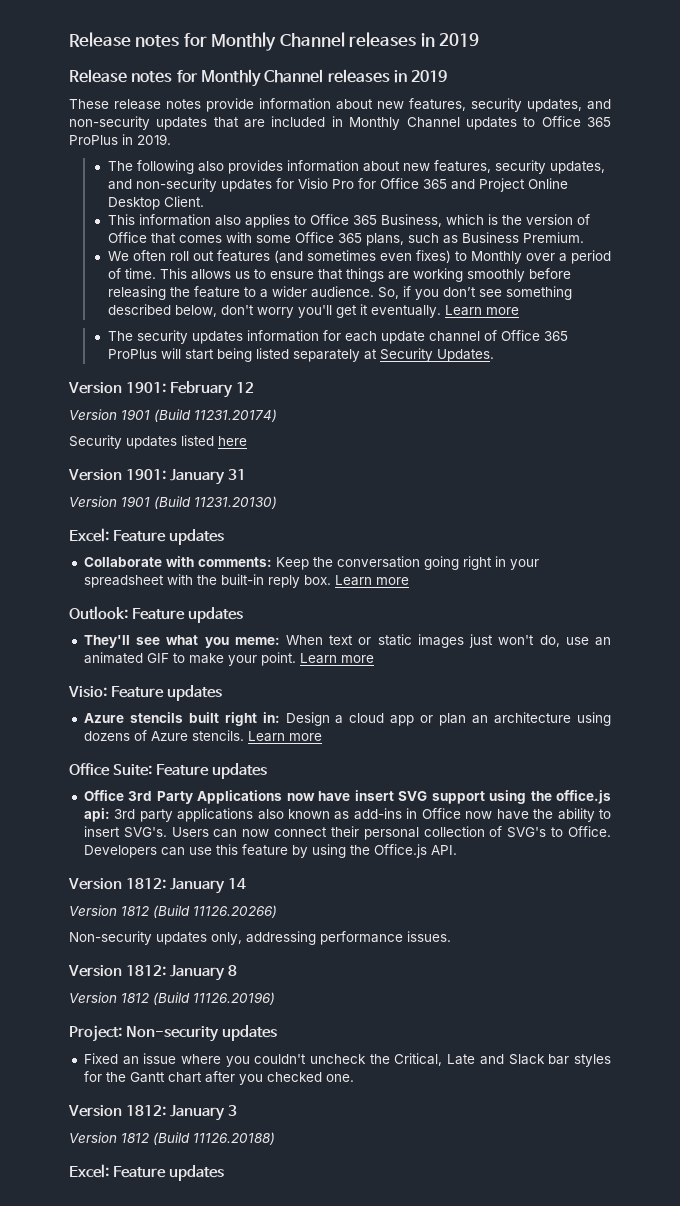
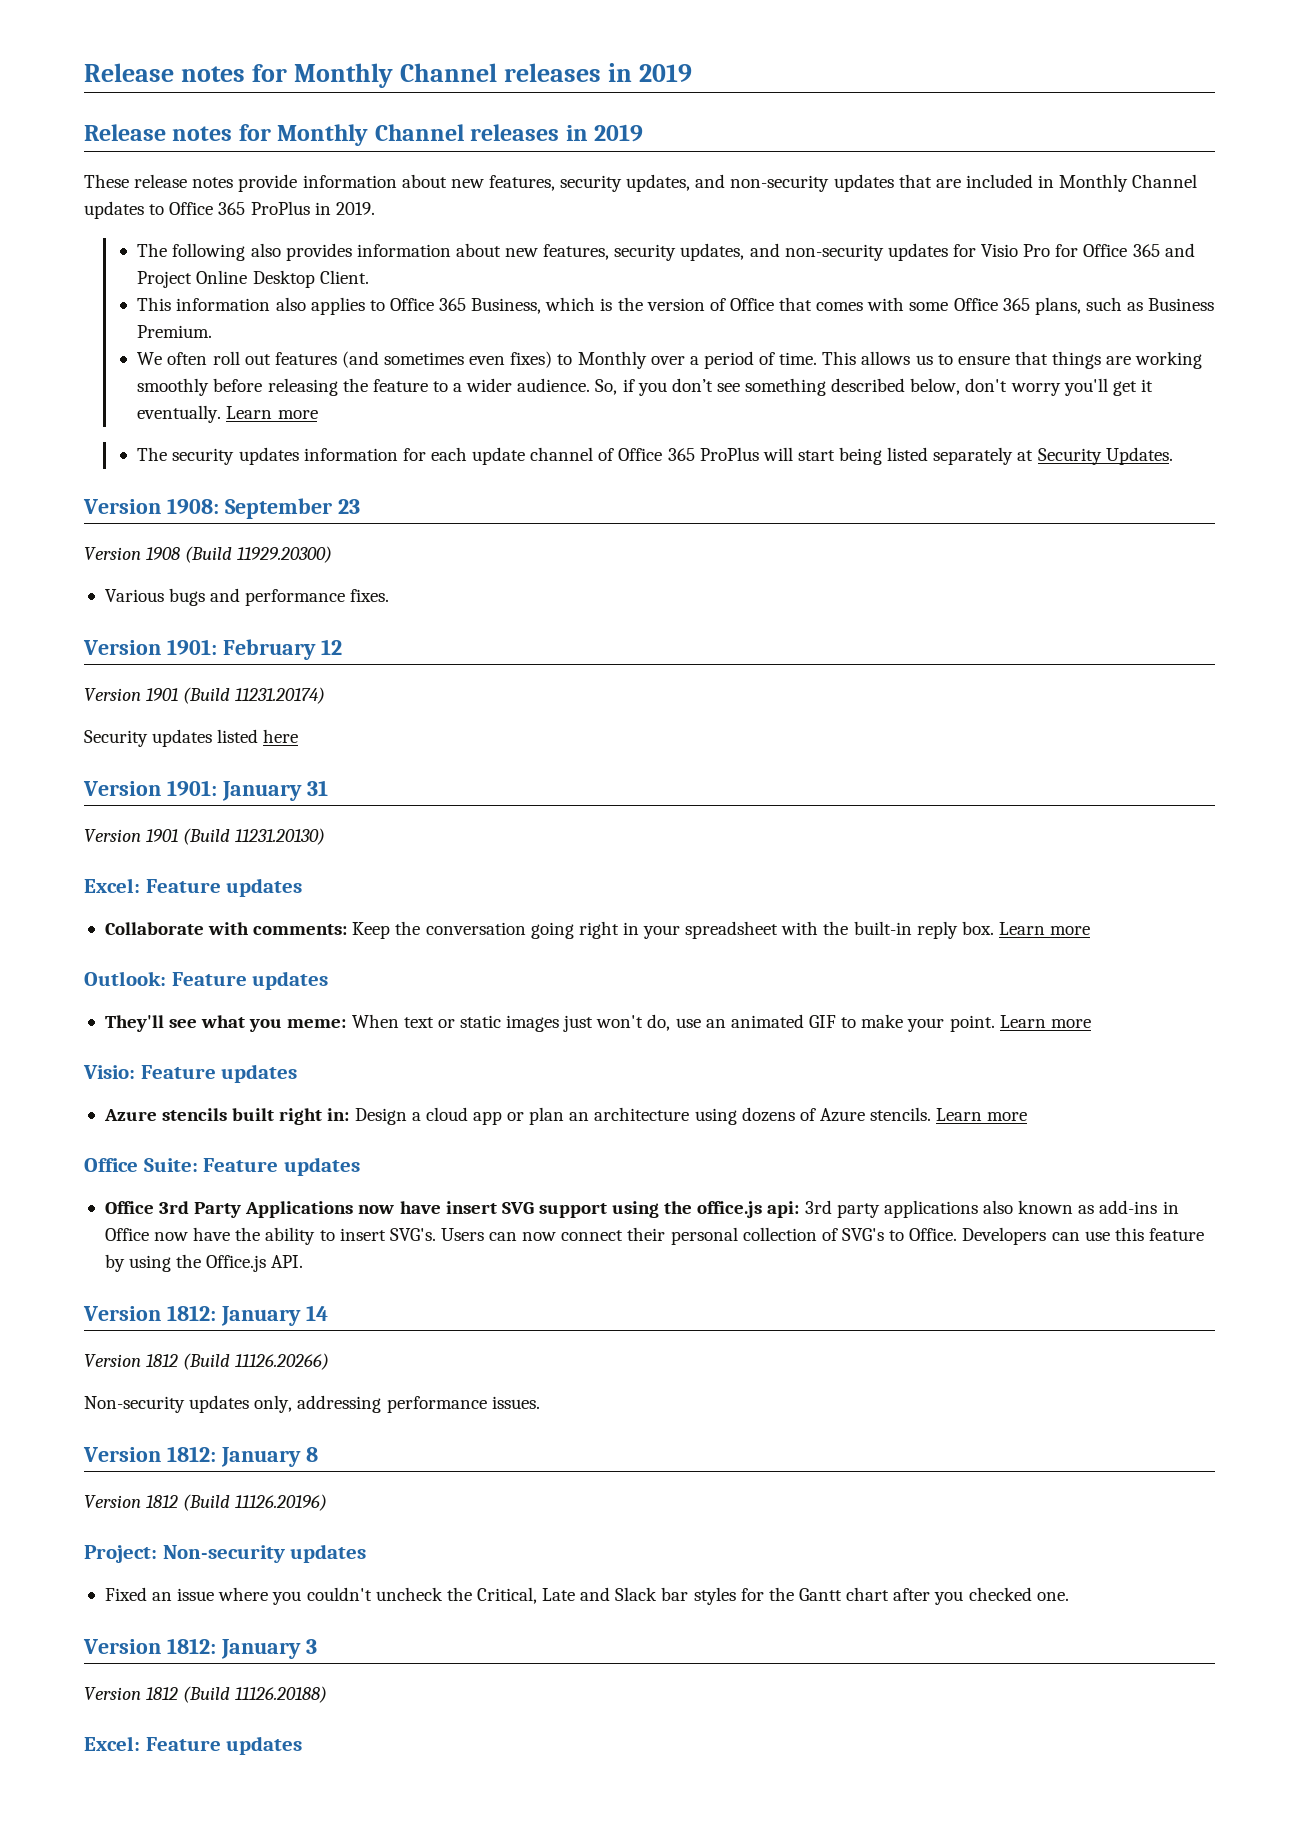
+ Version 1908: September 23
+ Version 1908 (Build 11929.20300)
+ Various bugs and performance fixes.

